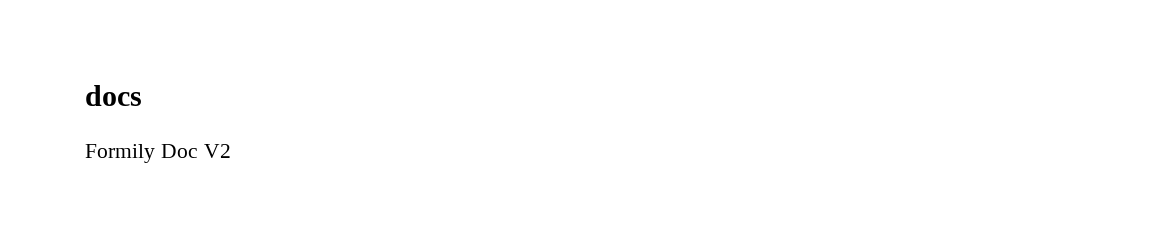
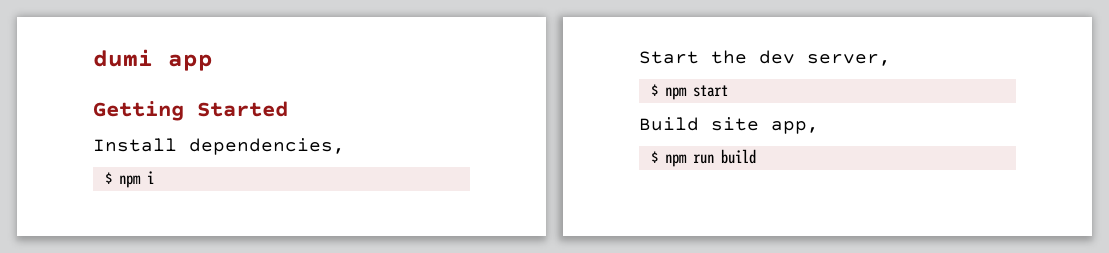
- docs
- Formily Doc V2
+ dumi app
+ Getting Started
+ Install dependencies,
+ $ npm i
+ Start the dev server,
+ $ npm start
+ Build site app,
+ $ npm run build

